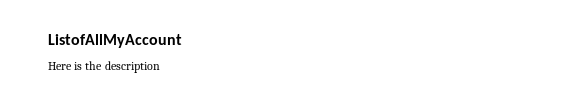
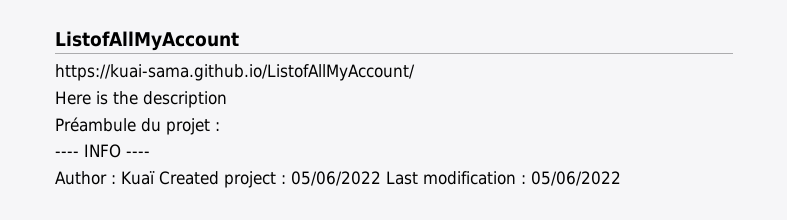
+ https://kuai-sama.github.io/ListofAllMyAccount/
+ Préambule du projet :
+ ---- INFO ----
+ Author : Kuaï Created project : 05/06/2022 Last modification : 05/06/2022

